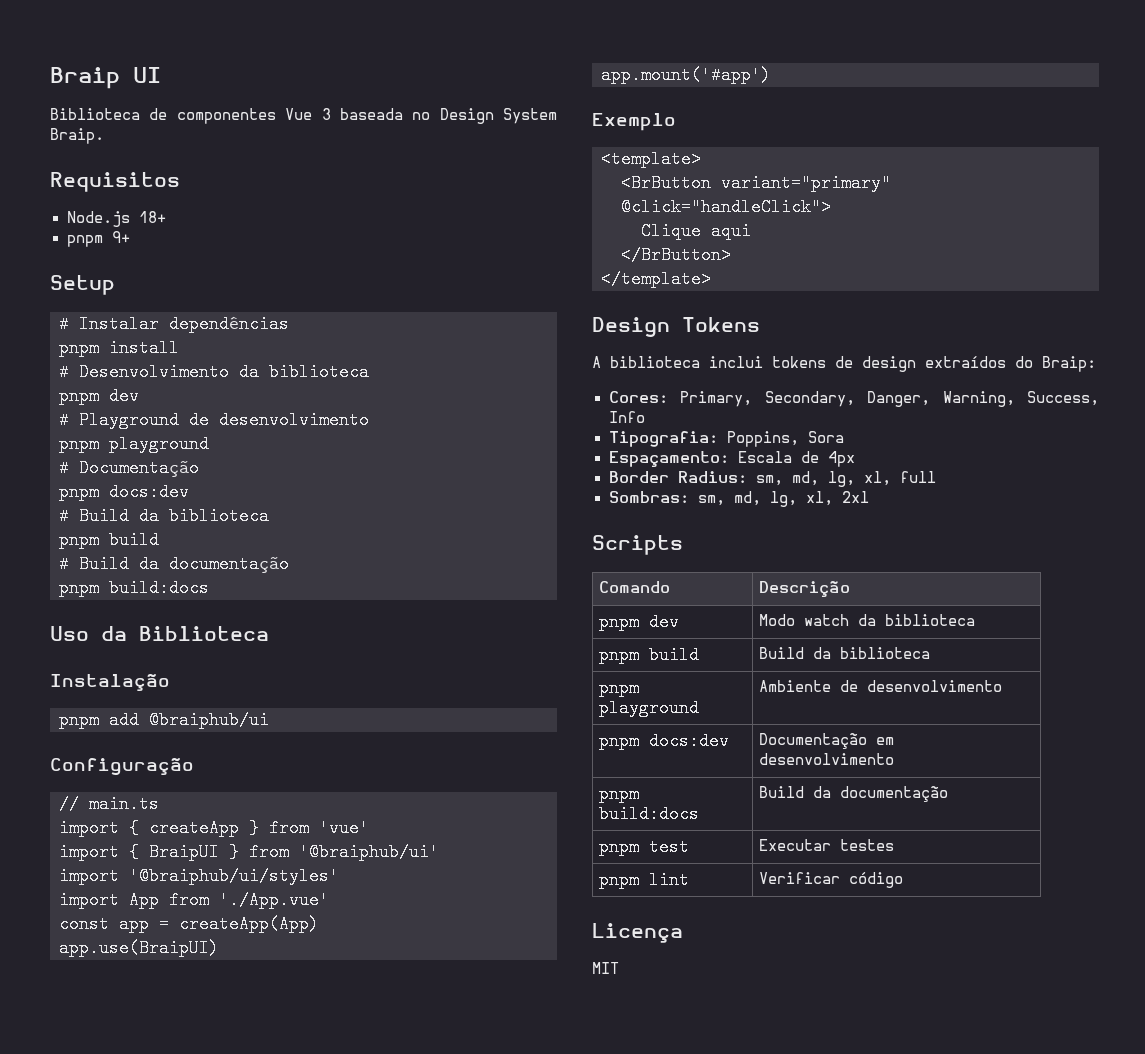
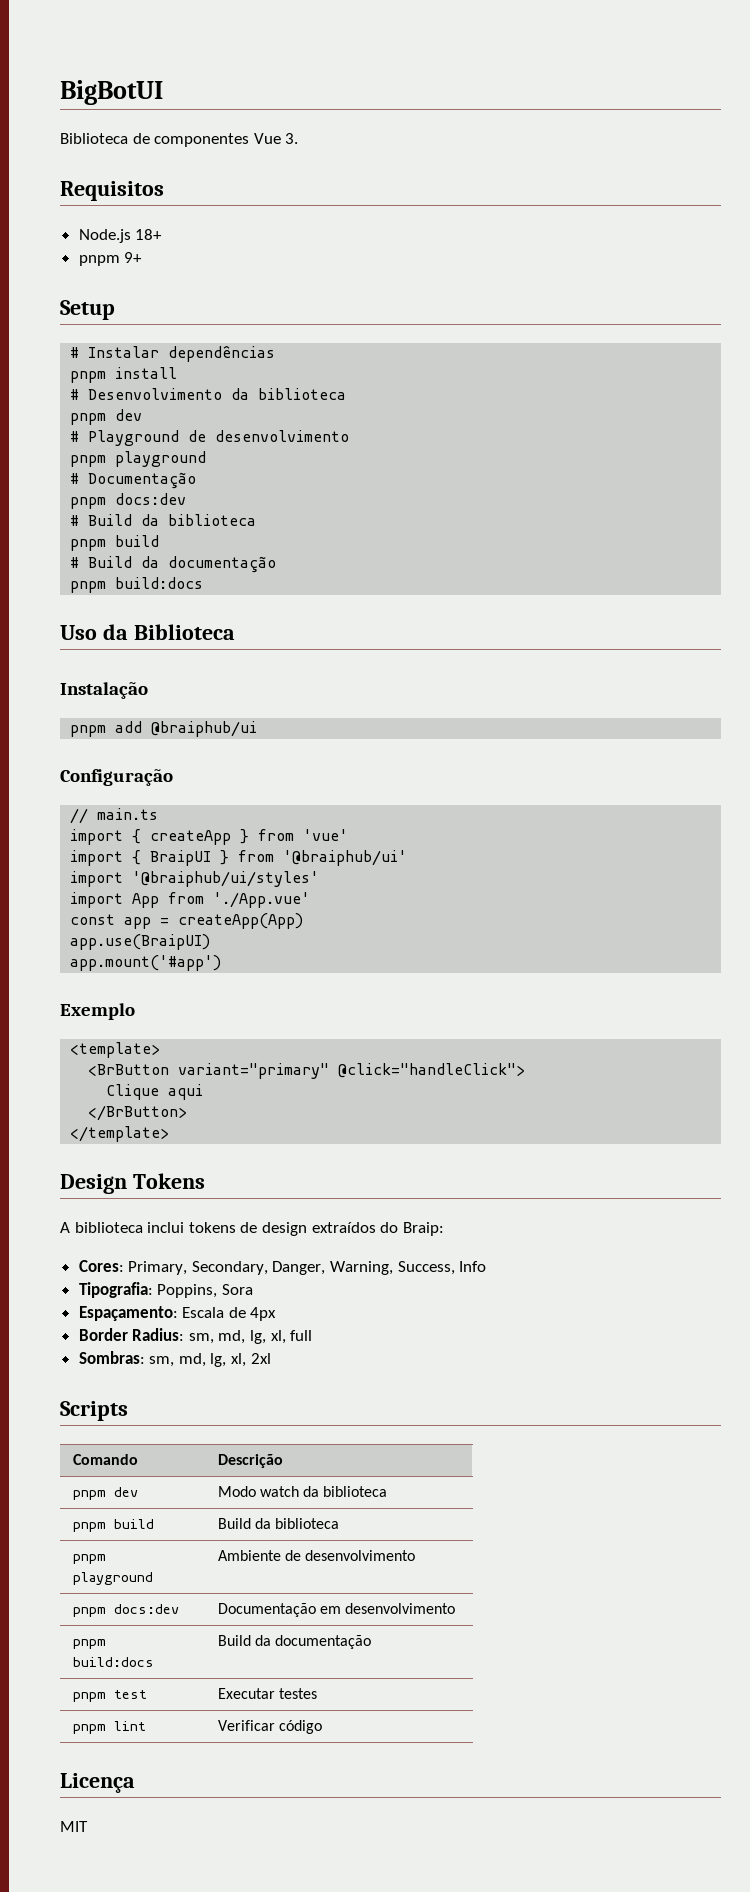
- Braip UI
+ BigBotUI
- Biblioteca de componentes Vue 3 baseada no Design System Braip.
+ Biblioteca de componentes Vue 3.

